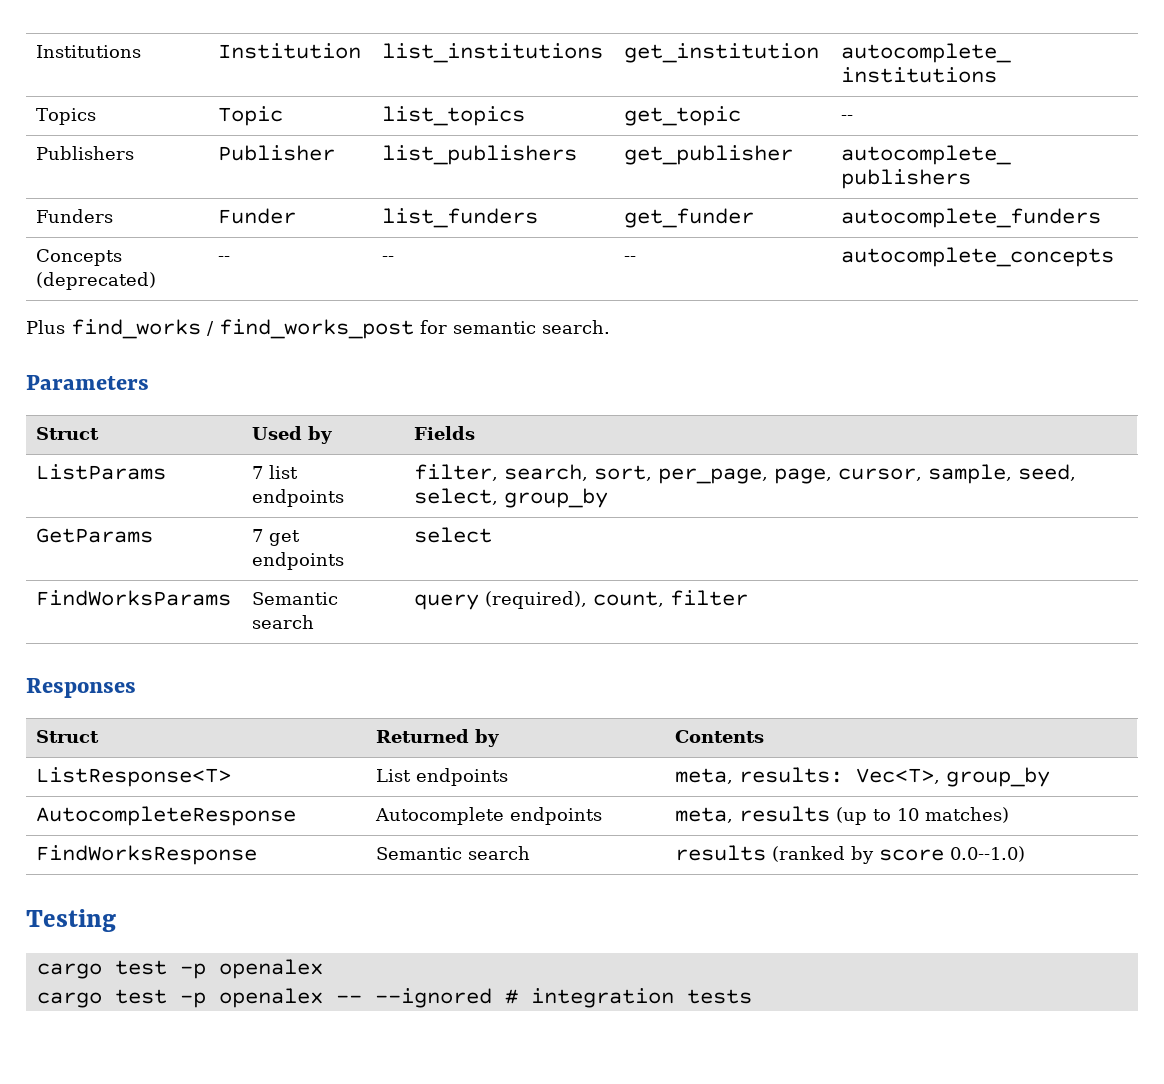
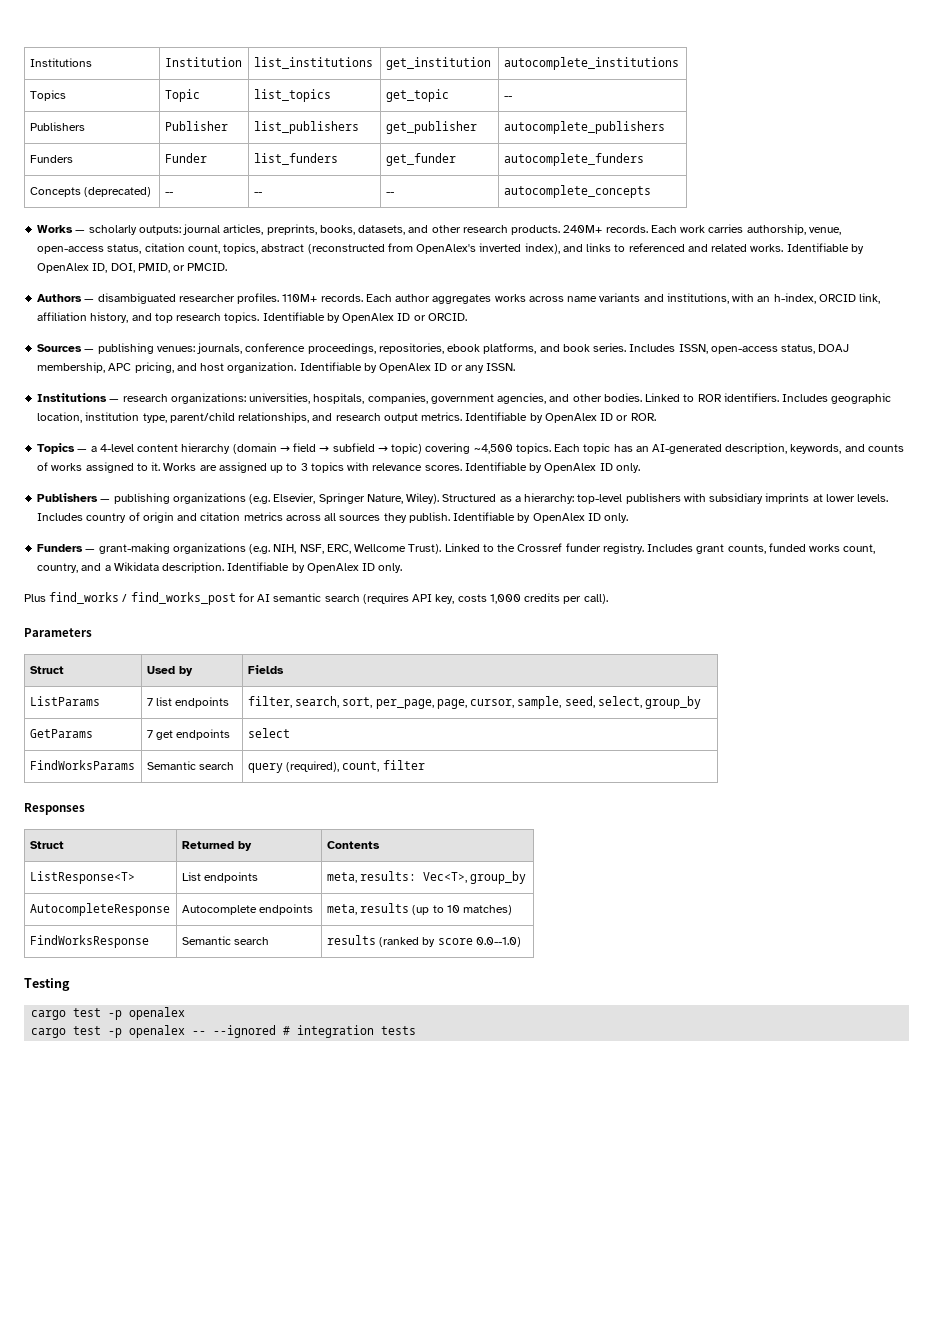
+ Works — scholarly outputs: journal articles, preprints, books, datasets, and other research products. 240M+ records. Each work carries authorship, venue, open-access status, citation count, topics, abstract (reconstructed from OpenAlex's inverted index), and links to referenced and related works. Identifiable by OpenAlex ID, DOI, PMID, or PMCID.
+ Authors — disambiguated researcher profiles. 110M+ records. Each author aggregates works across name variants and institutions, with an h-index, ORCID link, affiliation history, and top research topics. Identifiable by OpenAlex ID or ORCID.
+ Sources — publishing venues: journals, conference proceedings, repositories, ebook platforms, and book series. Includes ISSN, open-access status, DOAJ membership, APC pricing, and host organization. Identifiable by OpenAlex ID or any ISSN.
+ Institutions — research organizations: universities, hospitals, companies, government agencies, and other bodies. Linked to ROR identifiers. Includes geographic location, institution type, parent/child relationships, and research output metrics. Identifiable by OpenAlex ID or ROR.
+ Topics — a 4-level content hierarchy (domain → field → subfield → topic) covering ~4,500 topics. Each topic has an AI-generated description, keywords, and counts of works assigned to it. Works are assigned up to 3 topics with relevance scores. Identifiable by OpenAlex ID only.
+ Publishers — publishing organizations (e.g. Elsevier, Springer Nature, Wiley). Structured as a hierarchy: top-level publishers with subsidiary imprints at lower levels. Includes country of origin and citation metrics across all sources they publish. Identifiable by OpenAlex ID only.
+ Funders — grant-making organizations (e.g. NIH, NSF, ERC, Wellcome Trust). Linked to the Crossref funder registry. Includes grant counts, funded works count, country, and a Wikidata description. Identifiable by OpenAlex ID only.
- Plus find_works / find_works_post for semantic search.
+ Plus find_works / find_works_post for AI semantic search (requires API key, costs 1,000 credits per call).

